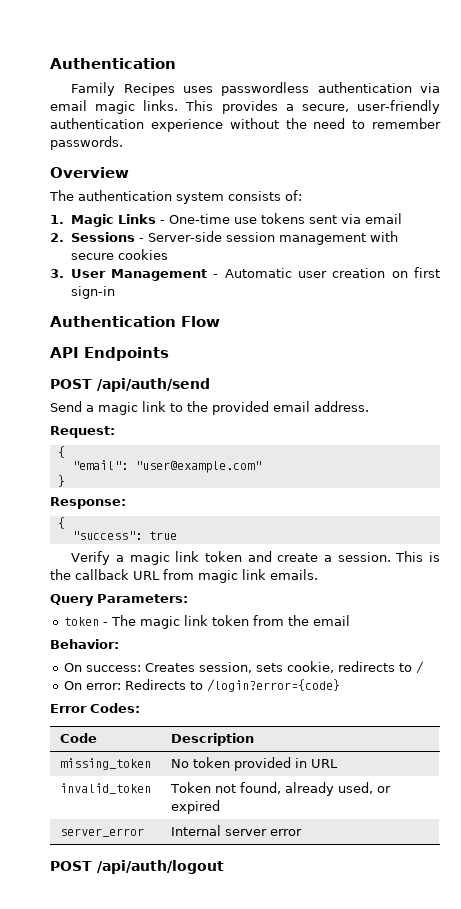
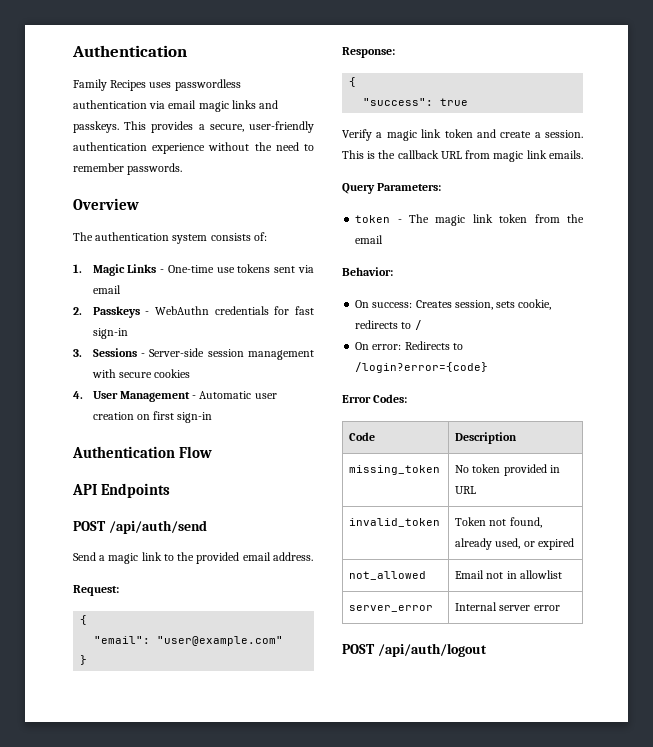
- Family Recipes uses passwordless authentication via email magic links.
+ Family Recipes uses passwordless authentication via email magic links and passkeys.
- 2. Sessions - Server-side session management with secure cookies
+ 2. Passkeys - WebAuthn credentials for fast sign-in
+ 3. Sessions - Server-side session management with secure cookies
- 3. User Management - Automatic user creation on first sign-in
+ 4. User Management - Automatic user creation on first sign-in
+ not_allowed | Email not in allowlist

